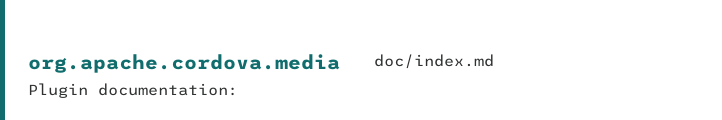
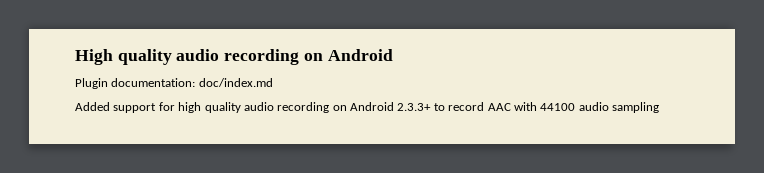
- org.apache.cordova.media
+ High quality audio recording on Android
  Plugin documentation: doc/index.md
+ Added support for high quality audio recording on Android 2.3.3+ to record AAC with 44100 audio sampling

